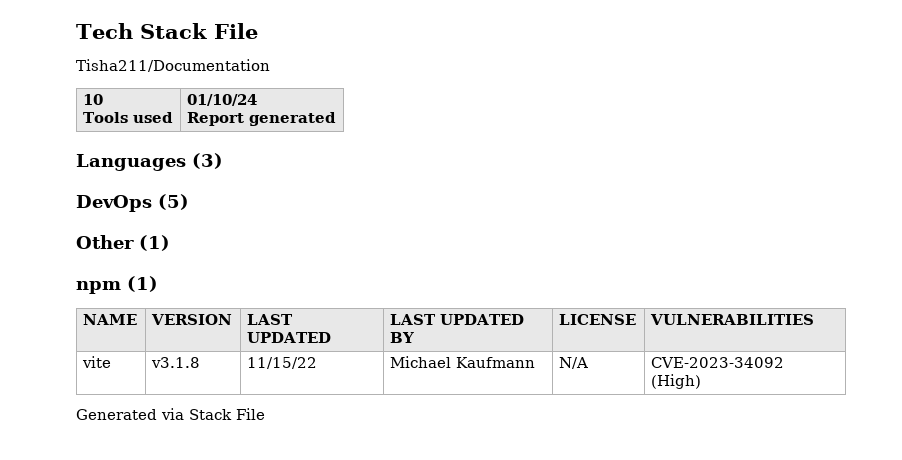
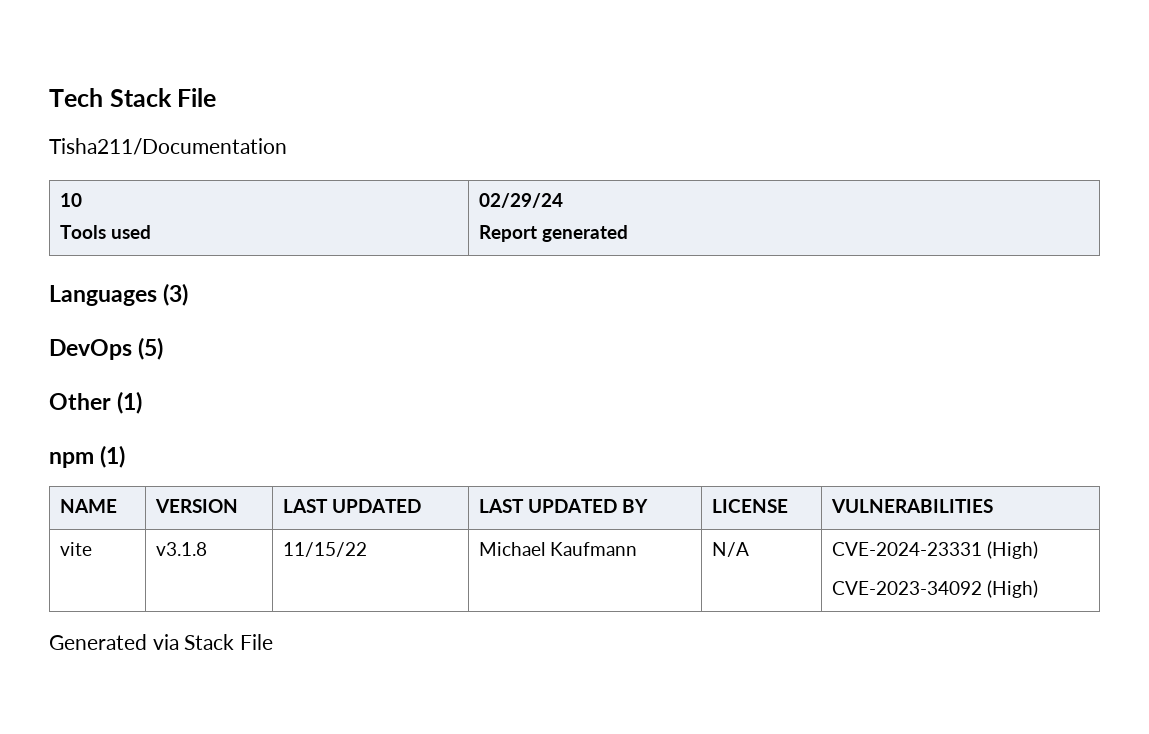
  10
- Tools used | 01/10/24
+ Tools used | 02/29/24
- vite | v3.1.8 | 11/15/22 | Michael Kaufmann | N/A | CVE-2023-34092 (High)
+ vite | v3.1.8 | 11/15/22 | Michael Kaufmann | N/A | CVE-2024-23331 (High)
+ CVE-2023-34092 (High)

